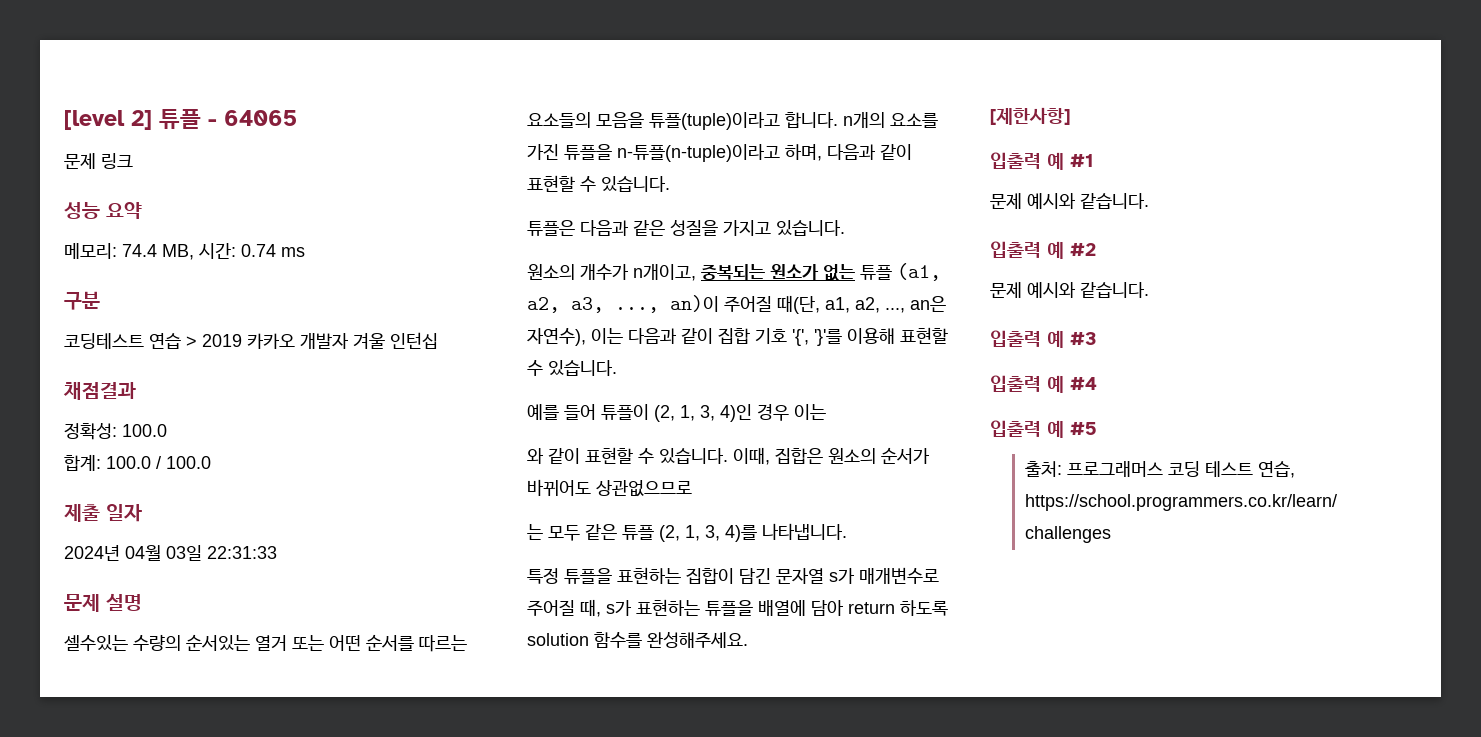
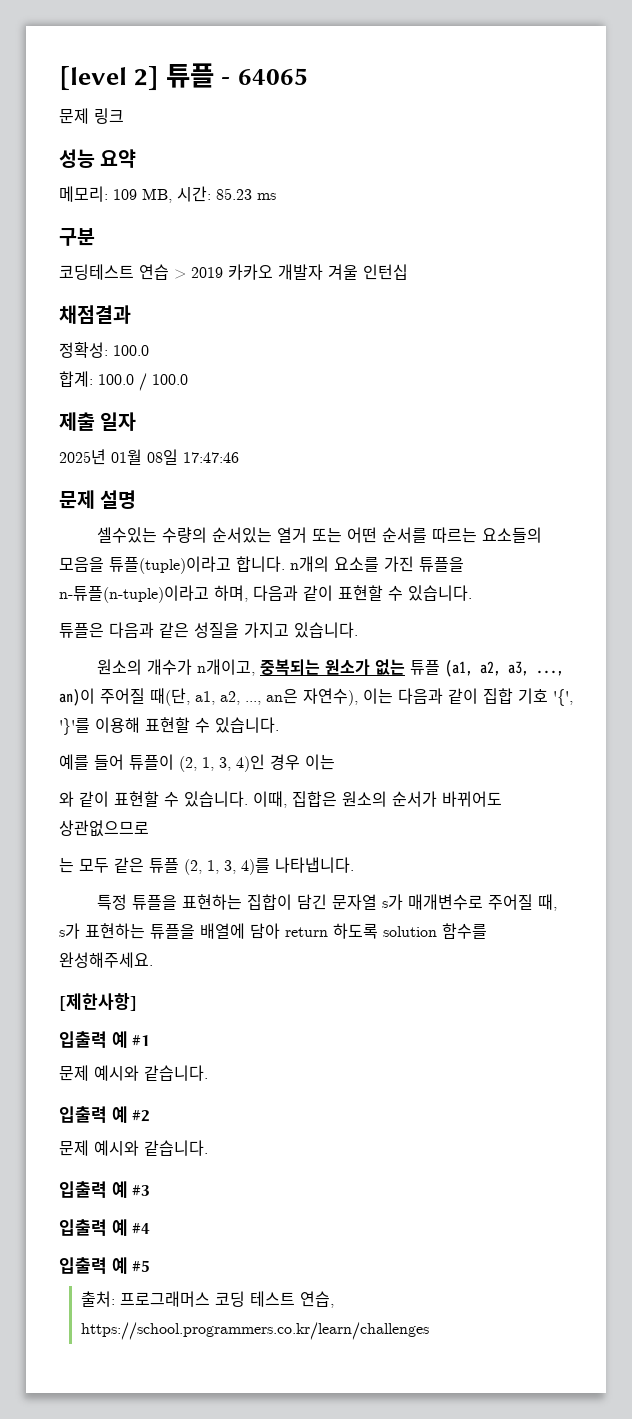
- 메모리: 74.4 MB, 시간: 0.74 ms
+ 메모리: 109 MB, 시간: 85.23 ms
- 2024년 04월 03일 22:31:33
+ 2025년 01월 08일 17:47:46

